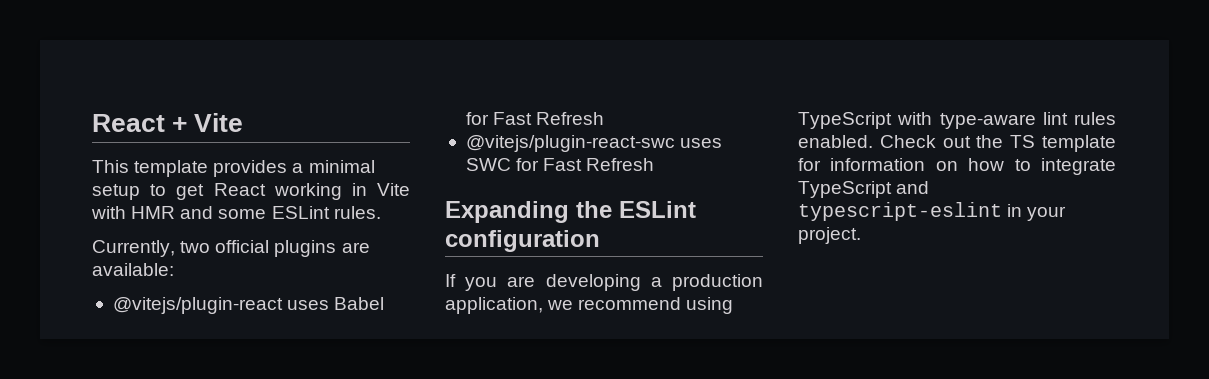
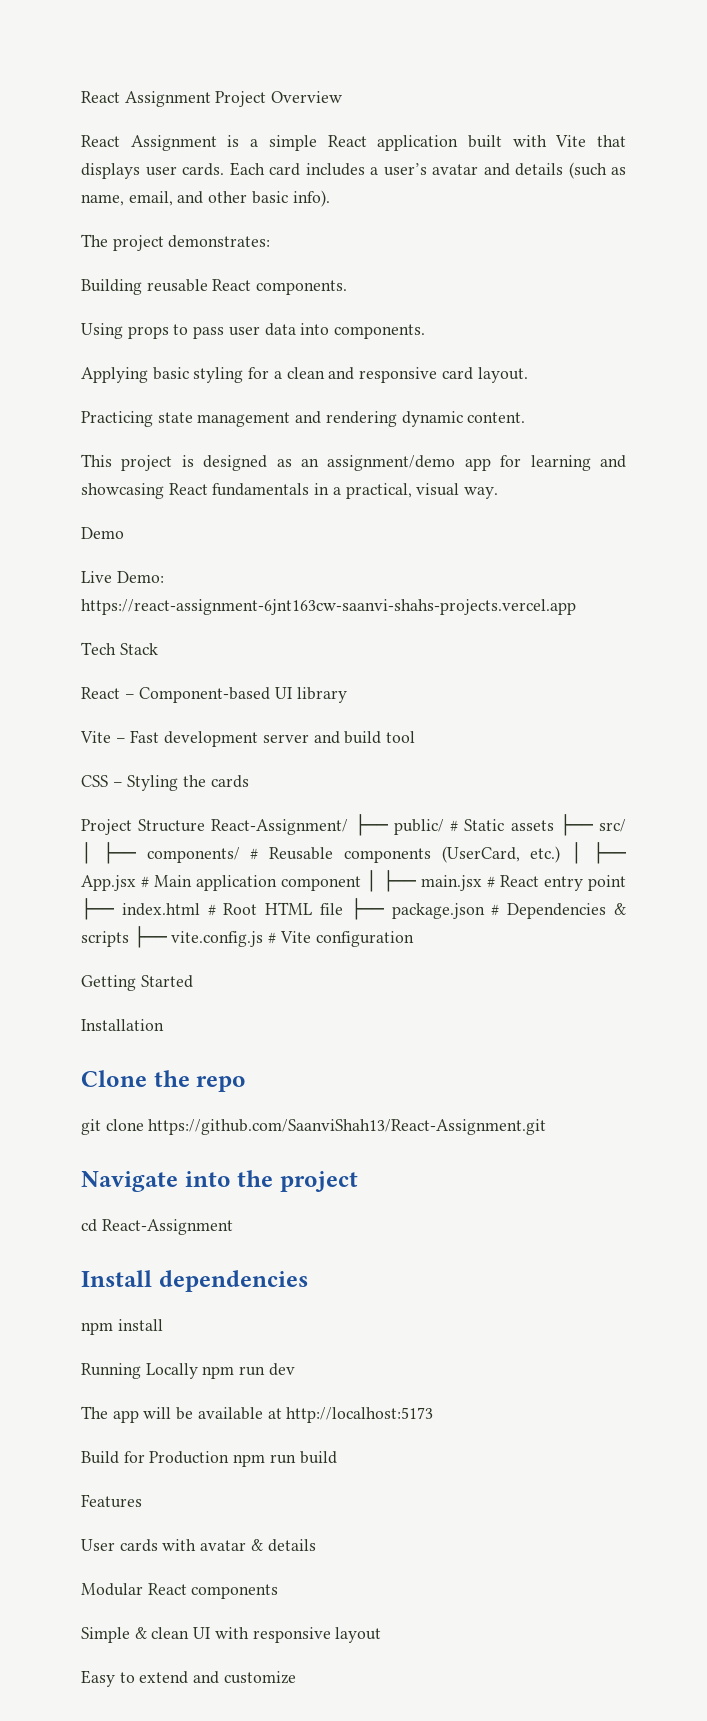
- React + Vite
- This template provides a minimal setup to get React working in Vite with HMR and some ESLint rules.
- Currently, two official plugins are available:
- @vitejs/plugin-react uses Babel for Fast Refresh
- @vitejs/plugin-react-swc uses SWC for Fast Refresh
- Expanding the ESLint configuration
- If you are developing a production application, we recommend using TypeScript with type-aware lint rules enabled. Check out the TS template for information on how to integrate TypeScript and typescript-eslint in your project.
+ React Assignment Project Overview
+ React Assignment is a simple React application built with Vite that displays user cards. Each card includes a user’s avatar and details (such as name, email, and other basic info).
+ The project demonstrates:
+ Building reusable React components.
+ Using props to pass user data into components.
+ Applying basic styling for a clean and responsive card layout.
+ Practicing state management and rendering dynamic content.
+ This project is designed as an assignment/demo app for learning and showcasing React fundamentals in a practical, visual way.
+ Demo
+ Live Demo: https://react-assignment-6jnt163cw-saanvi-shahs-projects.vercel.app
+ Tech Stack
+ React – Component-based UI library
+ Vite – Fast development server and build tool
+ CSS – Styling the cards
+ Project Structure React-Assignment/ ├── public/ # Static assets ├── src/ │ ├── components/ # Reusable components (UserCard, etc.) │ ├── App.jsx # Main application component │ ├── main.jsx # React entry point ├── index.html # Root HTML file ├── package.json # Dependencies & scripts ├── vite.config.js # Vite configuration
+ Getting Started
+ Installation
+ Clone the repo
+ git clone https://github.com/SaanviShah13/React-Assignment.git
+ Navigate into the project
+ cd React-Assignment
+ Install dependencies
+ npm install
+ Running Locally npm run dev
+ The app will be available at http://localhost:5173
+ Build for Production npm run build
+ Features
+ User cards with avatar & details
+ Modular React components
+ Simple & clean UI with responsive layout
+ Easy to extend and customize

